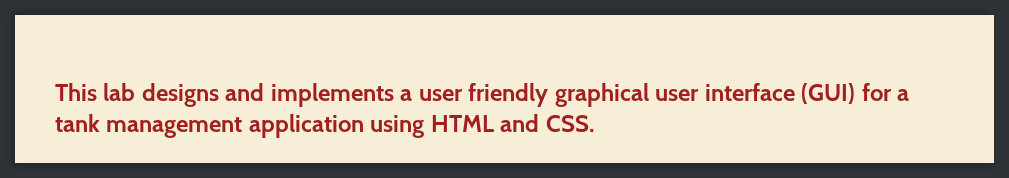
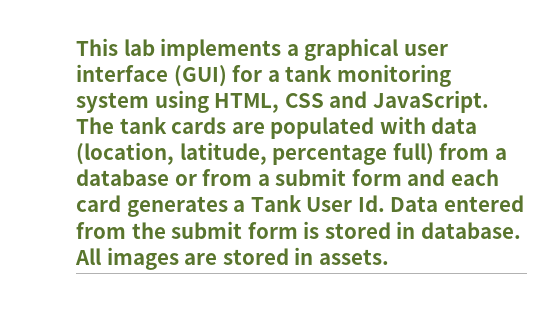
- This lab designs and implements a user friendly graphical user interface (GUI) for a tank management application using HTML and CSS.
+ This lab implements a graphical user interface (GUI) for a tank monitoring system using HTML, CSS and JavaScript. The tank cards are populated with data (location, latitude, percentage full) from a database or from a submit form and each card generates a Tank User Id. Data entered from the submit form is stored in database. All images are stored in assets.

